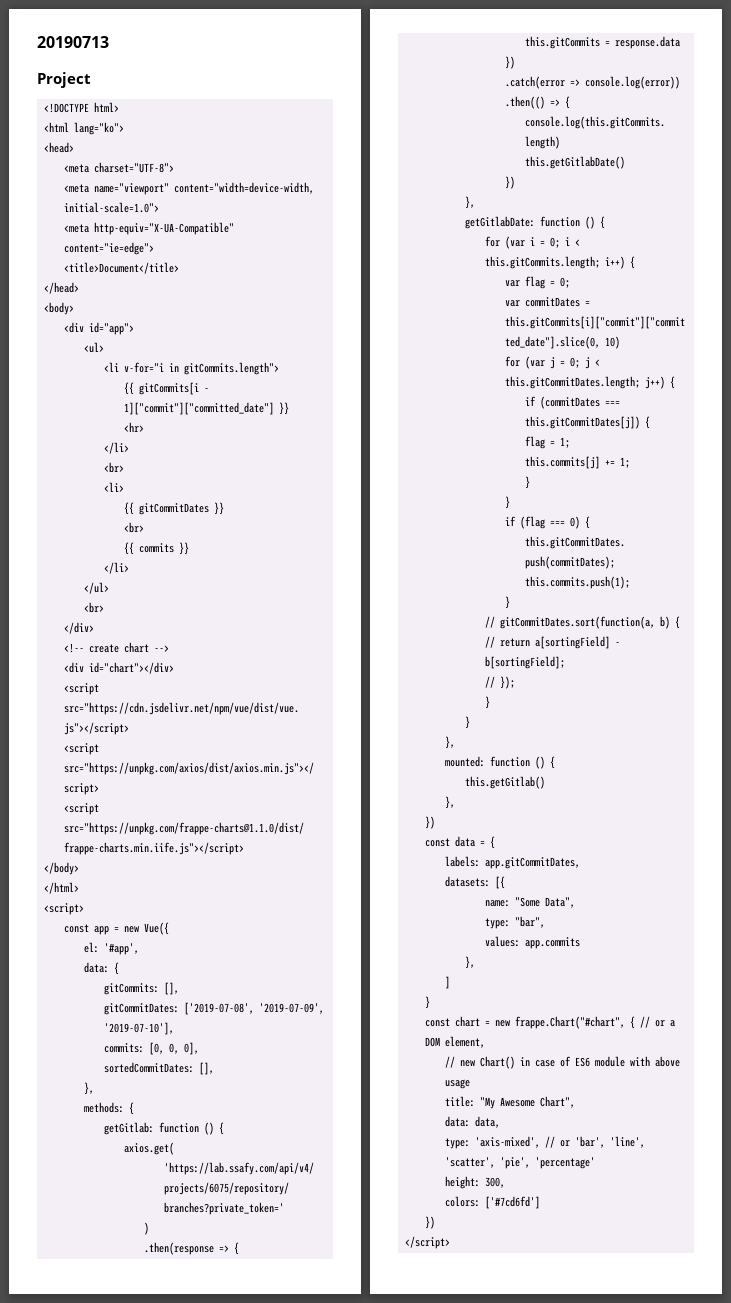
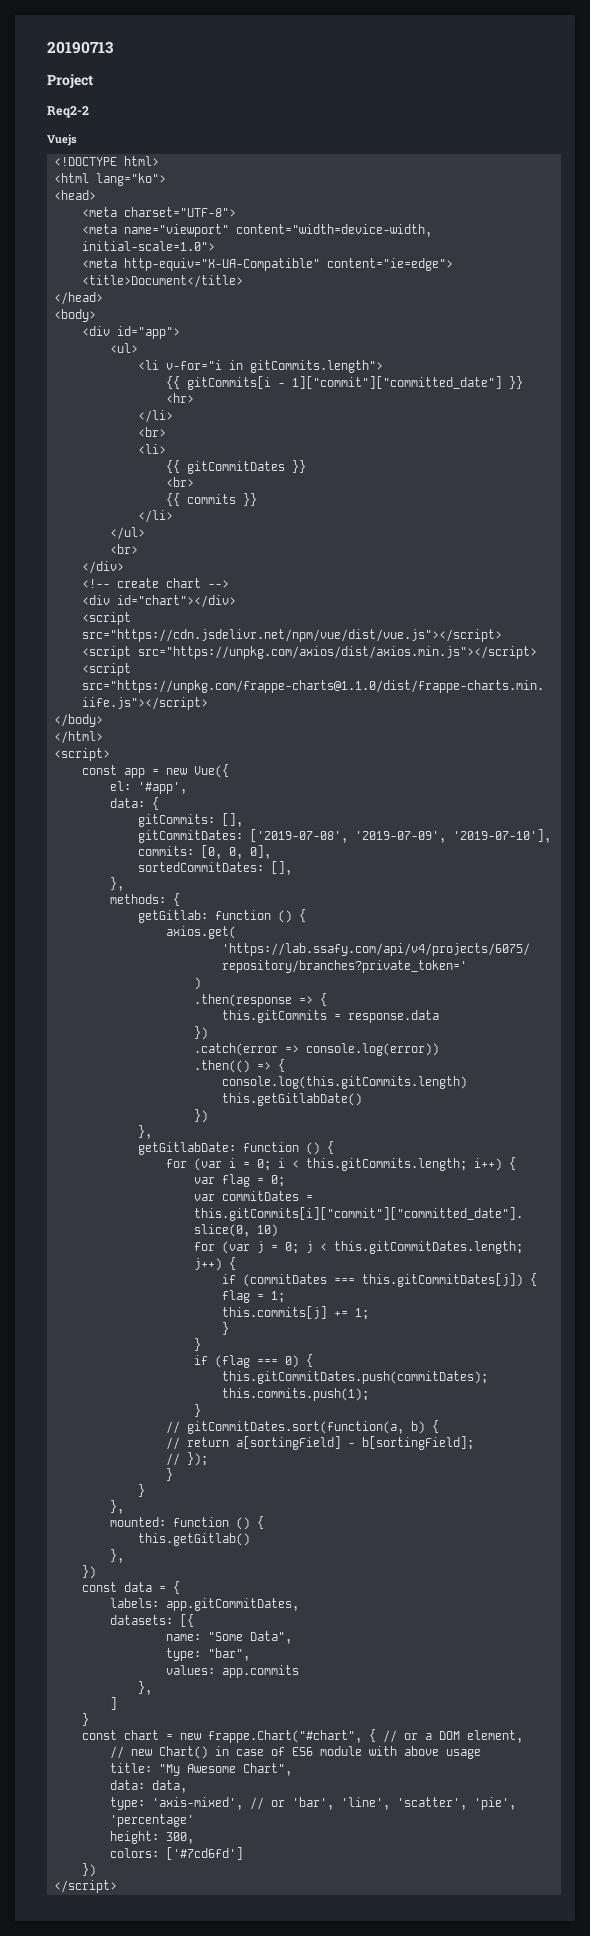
+ Req2-2
+ Vuejs

